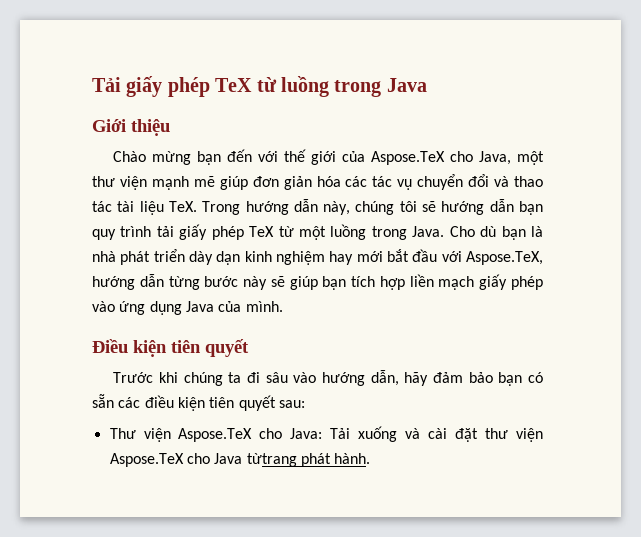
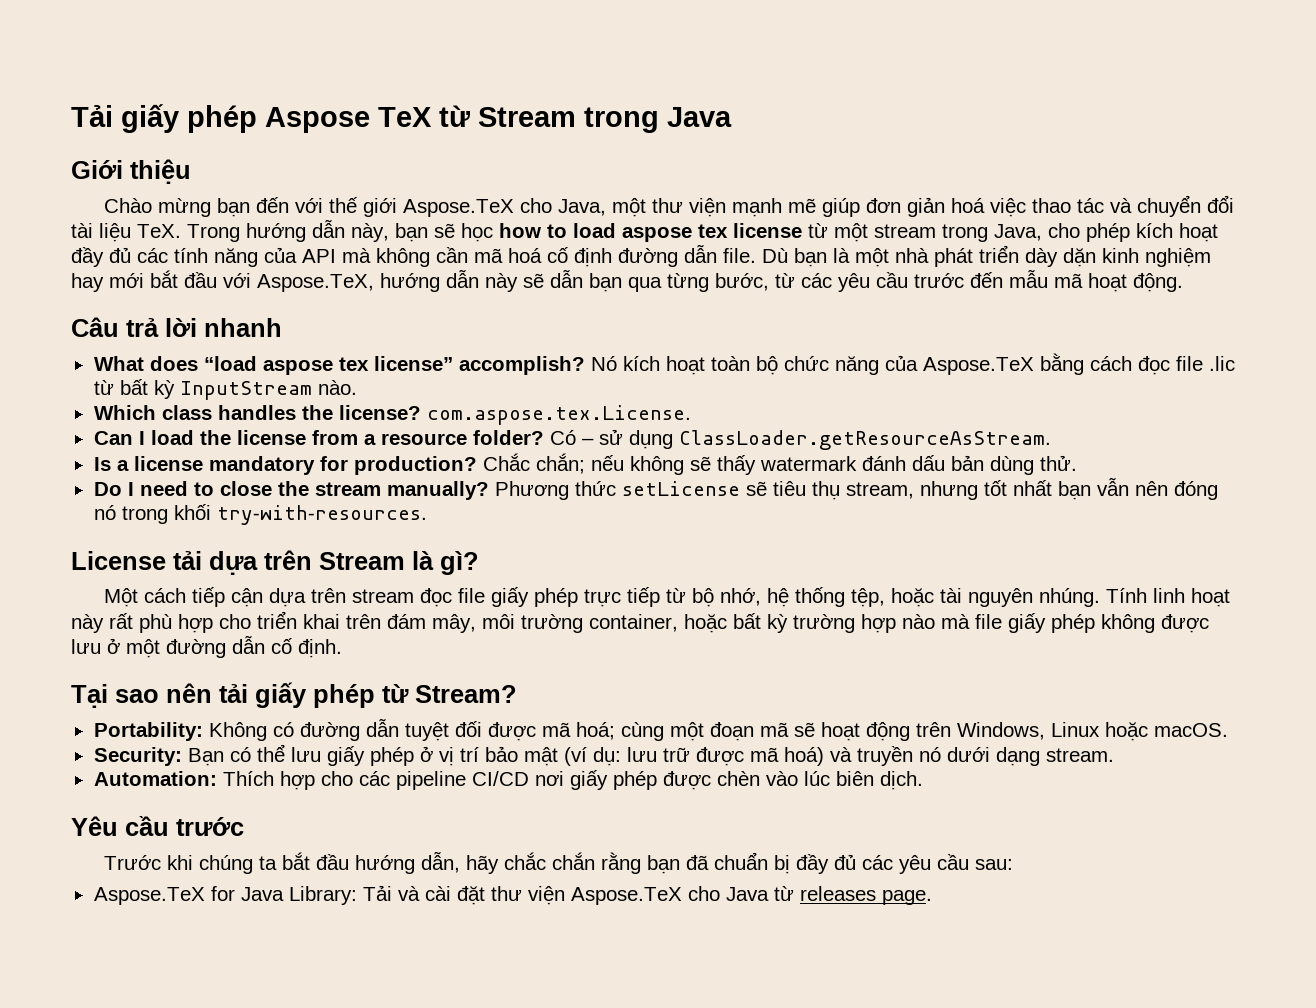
- Tải giấy phép TeX từ luồng trong Java
+ Tải giấy phép Aspose TeX từ Stream trong Java
- Chào mừng bạn đến với thế giới của Aspose.TeX cho Java, một thư viện mạnh mẽ giúp đơn giản hóa các tác vụ chuyển đổi và thao tác tài liệu TeX. Trong hướng dẫn này, chúng tôi sẽ hướng dẫn bạn quy trình tải giấy phép TeX từ một luồng trong Java. Cho dù bạn là nhà phát triển dày dạn kinh nghiệm hay mới bắt đầu với Aspose.TeX, hướng dẫn từng bước này sẽ giúp bạn tích hợp liền mạch giấy phép vào ứng dụng Java của mình.
- Điều kiện tiên quyết
- Trước khi chúng ta đi sâu vào hướng dẫn, hãy đảm bảo bạn có sẵn các điều kiện tiên quyết sau:
- Thư viện Aspose.TeX cho Java: Tải xuống và cài đặt thư viện Aspose.TeX cho Java từtrang phát hành.
+ Chào mừng bạn đến với thế giới Aspose.TeX cho Java, một thư viện mạnh mẽ giúp đơn giản hoá việc thao tác và chuyển đổi tài liệu TeX. Trong hướng dẫn này, bạn sẽ học how to load aspose tex license từ một stream trong Java, cho phép kích hoạt đầy đủ các tính năng của API mà không cần mã hoá cố định đường dẫn file. Dù bạn là một nhà phát triển dày dặn kinh nghiệm hay mới bắt đầu với Aspose.TeX, hướng dẫn này sẽ dẫn bạn qua từng bước, từ các yêu cầu trước đến mẫu mã hoạt động.
+ Câu trả lời nhanh
+ What does “load aspose tex license” accomplish? Nó kích hoạt toàn bộ chức năng của Aspose.TeX bằng cách đọc file .lic từ bất kỳ InputStream nào.
+ Which class handles the license? com.aspose.tex.License.
+ Can I load the license from a resource folder? Có – sử dụng ClassLoader.getResourceAsStream.
+ Is a license mandatory for production? Chắc chắn; nếu không sẽ thấy watermark đánh dấu bản dùng thử.
+ Do I need to close the stream manually? Phương thức setLicense sẽ tiêu thụ stream, nhưng tốt nhất bạn vẫn nên đóng nó trong khối try‑with‑resources.
+ License tải dựa trên Stream là gì?
+ Một cách tiếp cận dựa trên stream đọc file giấy phép trực tiếp từ bộ nhớ, hệ thống tệp, hoặc tài nguyên nhúng. Tính linh hoạt này rất phù hợp cho triển khai trên đám mây, môi trường container, hoặc bất kỳ trường hợp nào mà file giấy phép không được lưu ở một đường dẫn cố định.
+ Tại sao nên tải giấy phép từ Stream?
+ Portability: Không có đường dẫn tuyệt đối được mã hoá; cùng một đoạn mã sẽ hoạt động trên Windows, Linux hoặc macOS.
+ Security: Bạn có thể lưu giấy phép ở vị trí bảo mật (ví dụ: lưu trữ được mã hoá) và truyền nó dưới dạng stream.
+ Automation: Thích hợp cho các pipeline CI/CD nơi giấy phép được chèn vào lúc biên dịch.
+ Yêu cầu trước
+ Trước khi chúng ta bắt đầu hướng dẫn, hãy chắc chắn rằng bạn đã chuẩn bị đầy đủ các yêu cầu sau:
+ Aspose.TeX for Java Library: Tải và cài đặt thư viện Aspose.TeX cho Java từ releases page.

